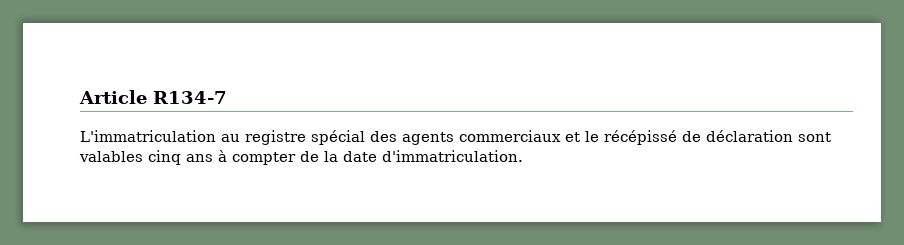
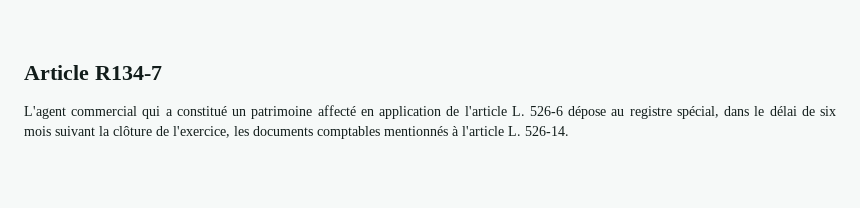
- L'immatriculation au registre spécial des agents commerciaux et le récépissé de déclaration sont valables cinq ans à compter de la date d'immatriculation.
+ L'agent commercial qui a constitué un patrimoine affecté en application de l'article L. 526-6 dépose au registre spécial, dans le délai de six mois suivant la clôture de l'exercice, les documents comptables mentionnés à l'article L. 526-14.

